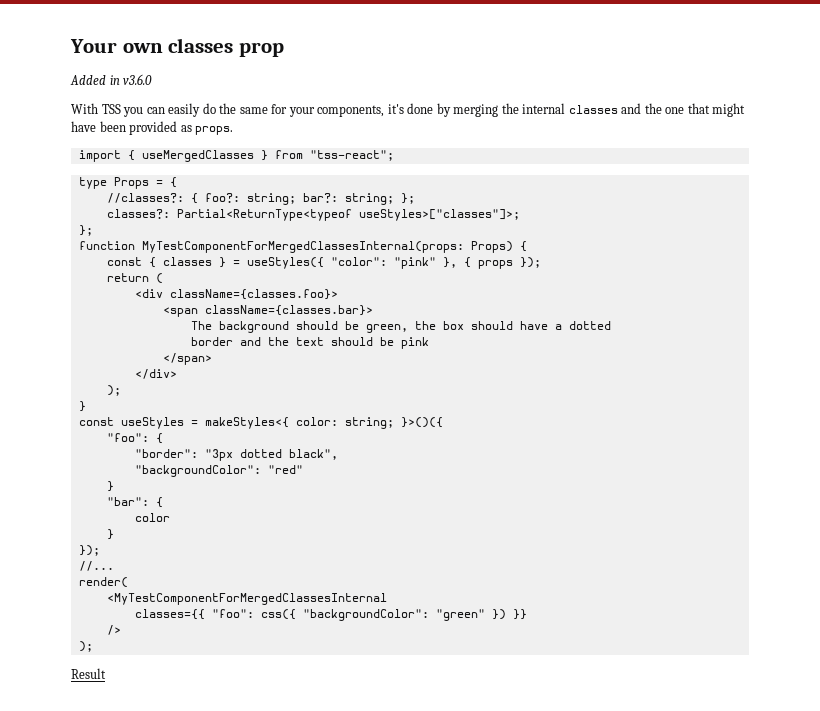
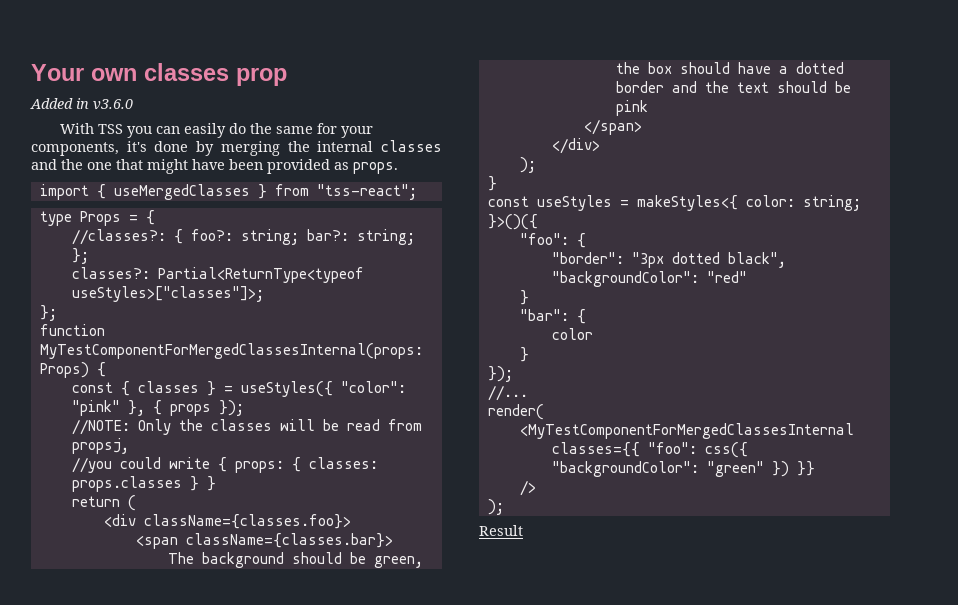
+ //NOTE: Only the classes will be read from propsj,
+ //you could write { props: { classes: props.classes } }

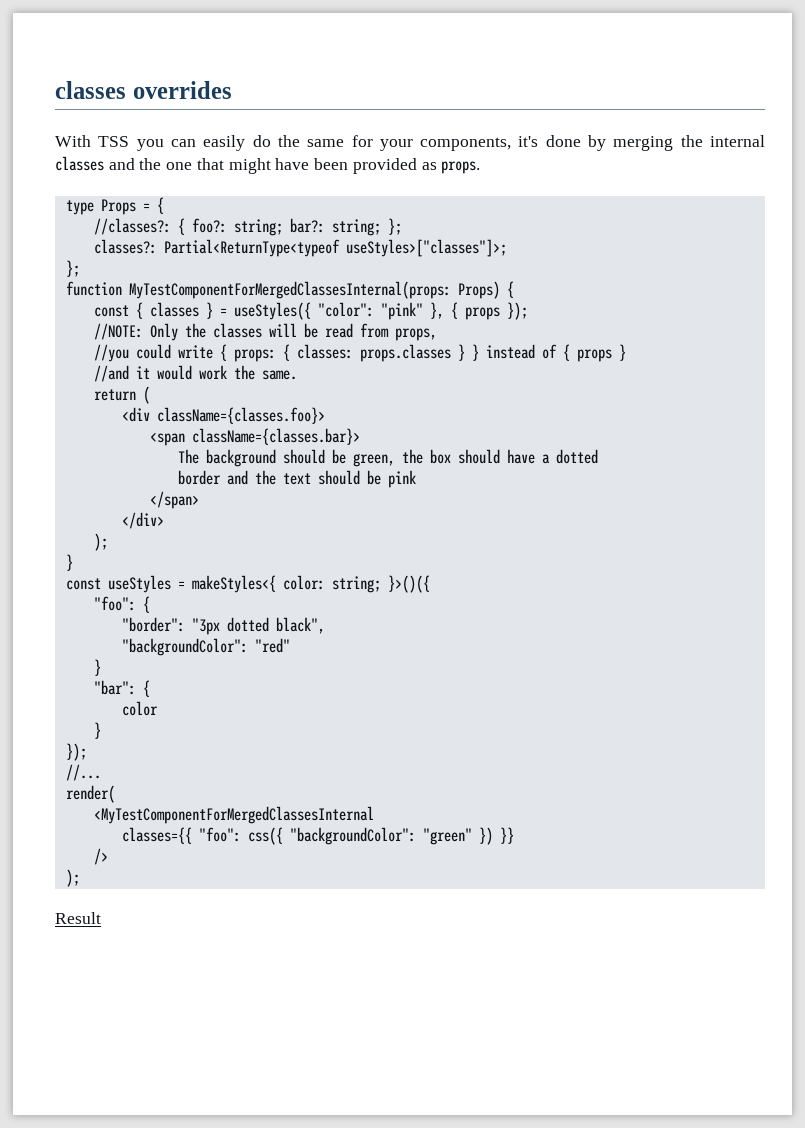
- Your own classes prop
- Added in v3.6.0
+ classes overrides
- import { useMergedClasses } from "tss-react";
- //NOTE: Only the classes will be read from propsj,
+ //NOTE: Only the classes will be read from props,
- //you could write { props: { classes: props.classes } }
+ //you could write { props: { classes: props.classes } } instead of { props }
+ //and it would work the same.

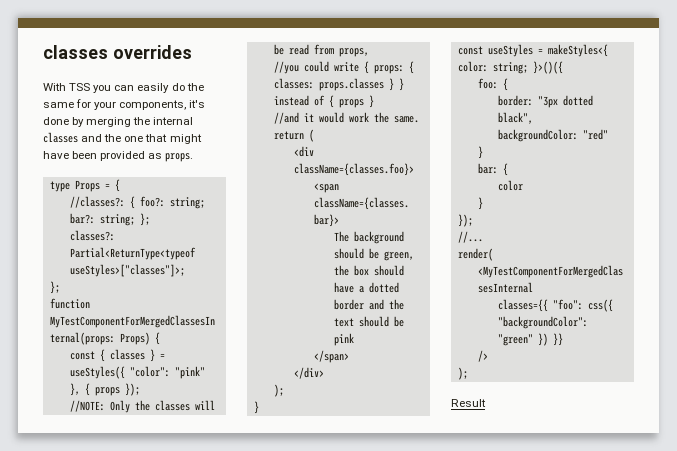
- "foo": {
- "border": "3px dotted black",
+ foo: {
+ border: "3px dotted black",
- "backgroundColor": "red"
+ backgroundColor: "red"
- "bar": {
+ bar: {

